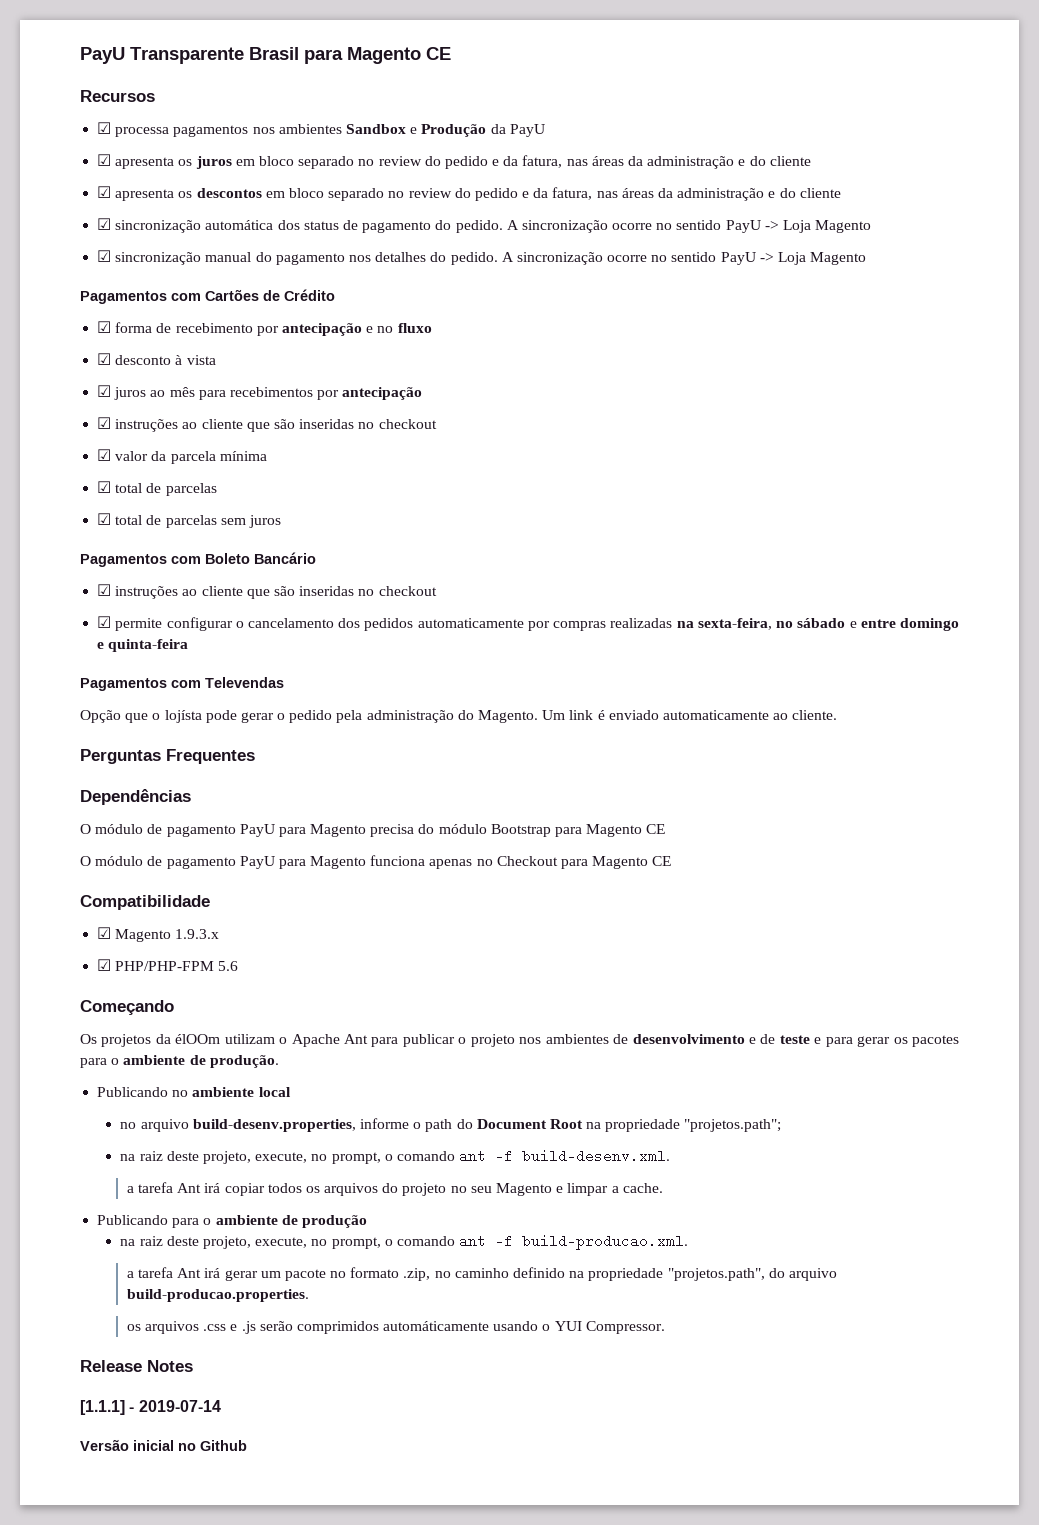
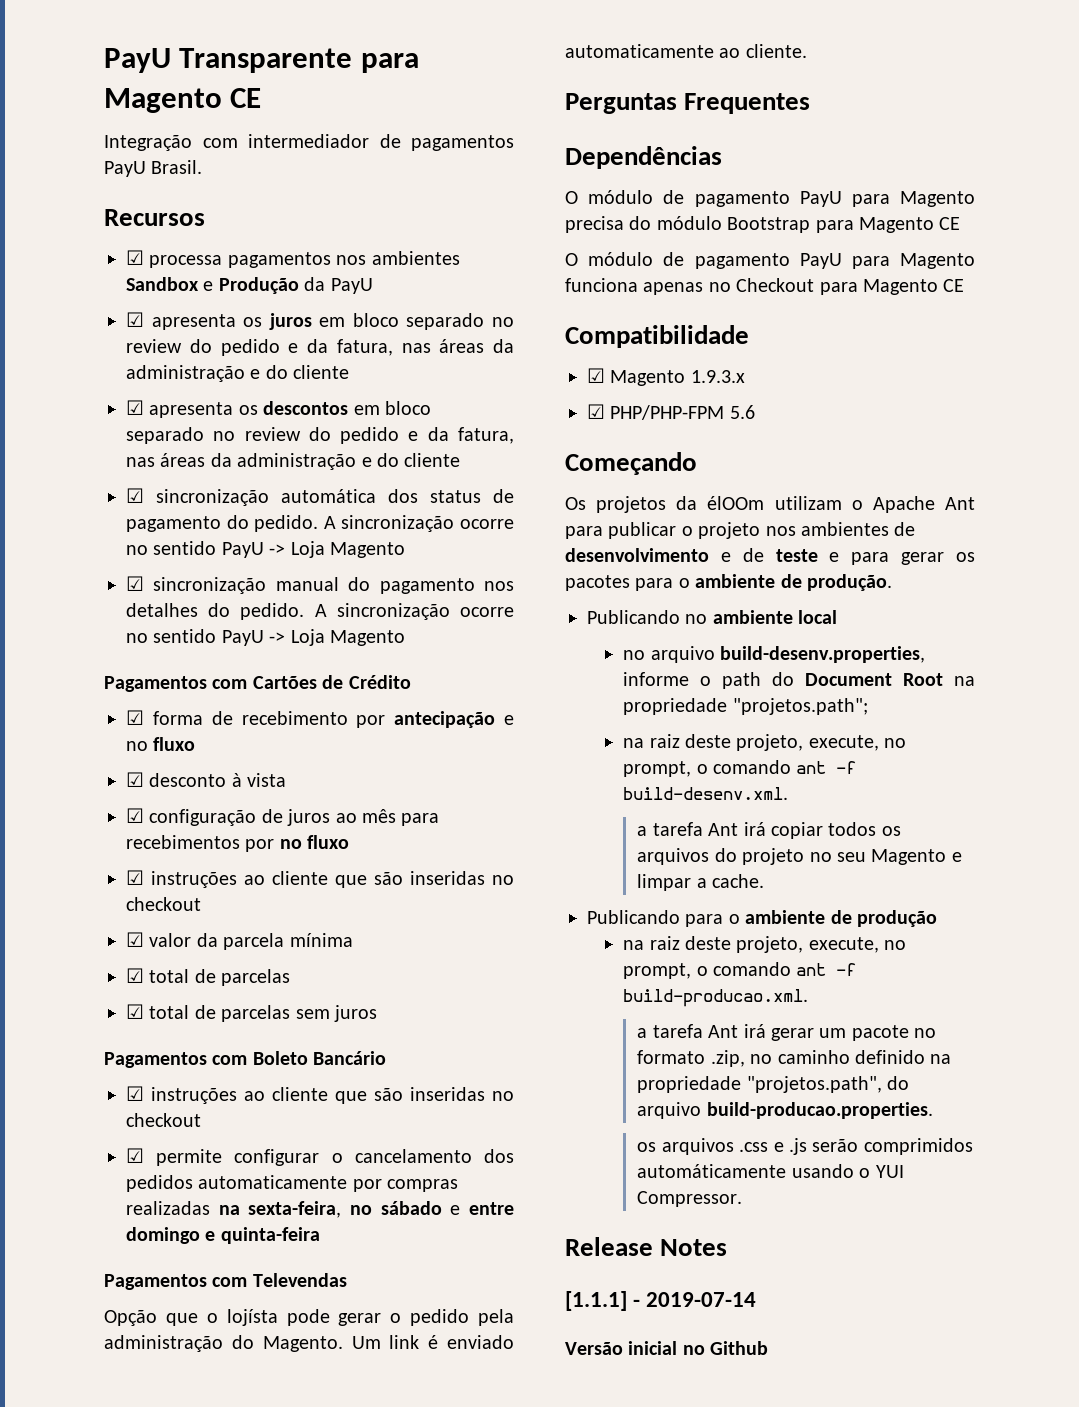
- PayU Transparente Brasil para Magento CE
+ PayU Transparente para Magento CE
+ Integração com intermediador de pagamentos PayU Brasil.
- ☑ juros ao mês para recebimentos por antecipação
+ ☑ configuração de juros ao mês para recebimentos por no fluxo

